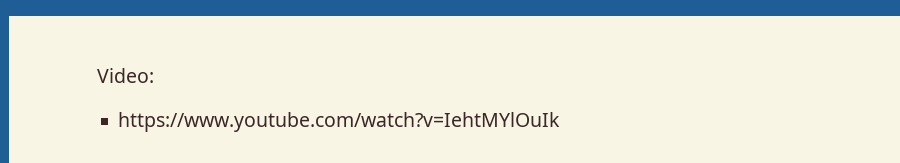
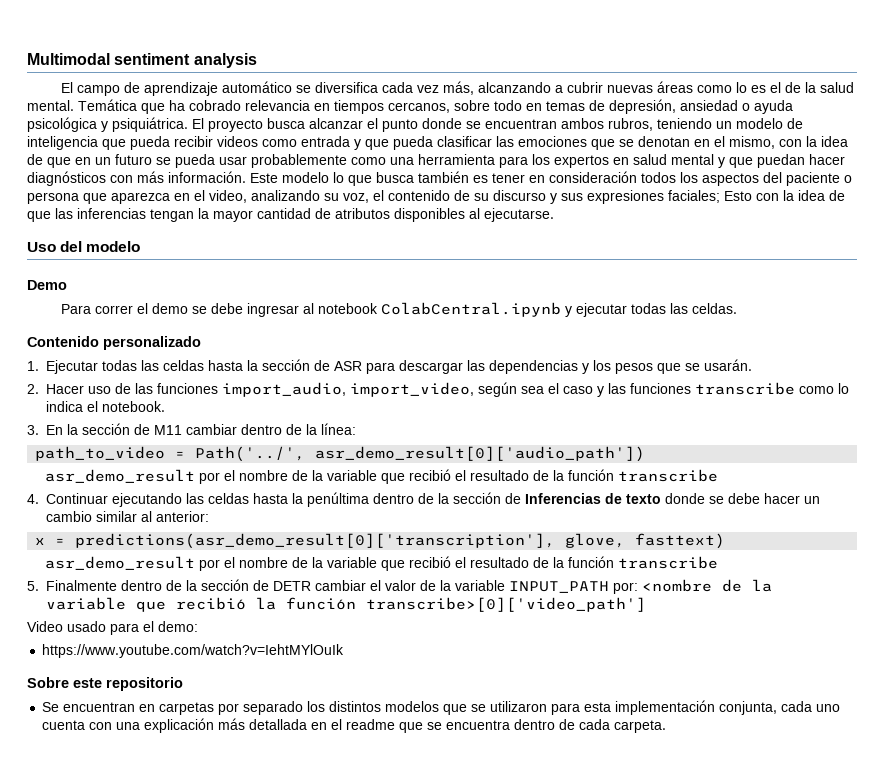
- Video:
+ Multimodal sentiment analysis
+ El campo de aprendizaje automático se diversifica cada vez más, alcanzando a cubrir nuevas áreas como lo es el de la salud mental. Temática que ha cobrado relevancia en tiempos cercanos, sobre todo en temas de depresión, ansiedad o ayuda psicológica y psiquiátrica. El proyecto busca alcanzar el punto donde se encuentran ambos rubros, teniendo un modelo de inteligencia que pueda recibir videos como entrada y que pueda clasificar las emociones que se denotan en el mismo, con la idea de que en un futuro se pueda usar probablemente como una herramienta para los expertos en salud mental y que puedan hacer diagnósticos con más información. Este modelo lo que busca también es tener en consideración todos los aspectos del paciente o persona que aparezca en el video, analizando su voz, el contenido de su discurso y sus expresiones faciales; Esto con la idea de que las inferencias tengan la mayor cantidad de atributos disponibles al ejecutarse.
+ Uso del modelo
+ Demo
+ Para correr el demo se debe ingresar al notebook ColabCentral.ipynb y ejecutar todas las celdas.
+ Contenido personalizado
+ 1. Ejecutar todas las celdas hasta la sección de ASR para descargar las dependencias y los pesos que se usarán.
+ 2. Hacer uso de las funciones import_audio, import_video, según sea el caso y las funciones transcribe como lo indica el notebook.
+ 3. En la sección de M11 cambiar dentro de la línea:
+ path_to_video = Path('../', asr_demo_result[0]['audio_path'])
+ asr_demo_result por el nombre de la variable que recibió el resultado de la función transcribe
+ 4. Continuar ejecutando las celdas hasta la penúltima dentro de la sección de Inferencias de texto donde se debe hacer un cambio similar al anterior:
+ x = predictions(asr_demo_result[0]['transcription'], glove, fasttext)
+ asr_demo_result por el nombre de la variable que recibió el resultado de la función transcribe
+ 5. Finalmente dentro de la sección de DETR cambiar el valor de la variable INPUT_PATH por: <nombre de la variable que recibió la función transcribe>[0]['video_path']
+ Video usado para el demo:
  https://www.youtube.com/watch?v=IehtMYlOuIk
+ Sobre este repositorio
+ Se encuentran en carpetas por separado los distintos modelos que se utilizaron para esta implementación conjunta, cada uno cuenta con una explicación más detallada en el readme que se encuentra dentro de cada carpeta.

